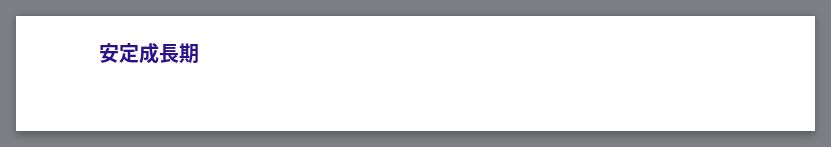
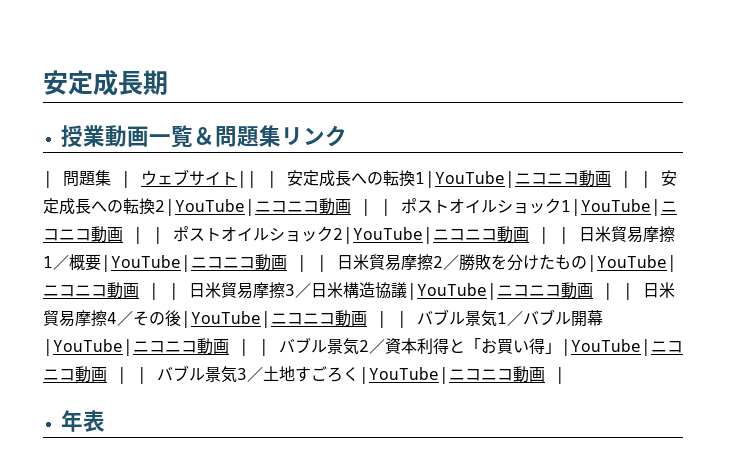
+ 授業動画一覧＆問題集リンク
+ | 問題集 | ウェブサイト|| | 安定成長への転換1|YouTube|ニコニコ動画 | | 安定成長への転換2|YouTube|ニコニコ動画 | | ポストオイルショック1|YouTube|ニコニコ動画 | | ポストオイルショック2|YouTube|ニコニコ動画 | | 日米貿易摩擦1／概要|YouTube|ニコニコ動画 | | 日米貿易摩擦2／勝敗を分けたもの|YouTube|ニコニコ動画 | | 日米貿易摩擦3／日米構造協議|YouTube|ニコニコ動画 | | 日米貿易摩擦4／その後|YouTube|ニコニコ動画 | | バブル景気1／バブル開幕|YouTube|ニコニコ動画 | | バブル景気2／資本利得と「お買い得」|YouTube|ニコニコ動画 | | バブル景気3／土地すごろく|YouTube|ニコニコ動画 |
+ 年表

